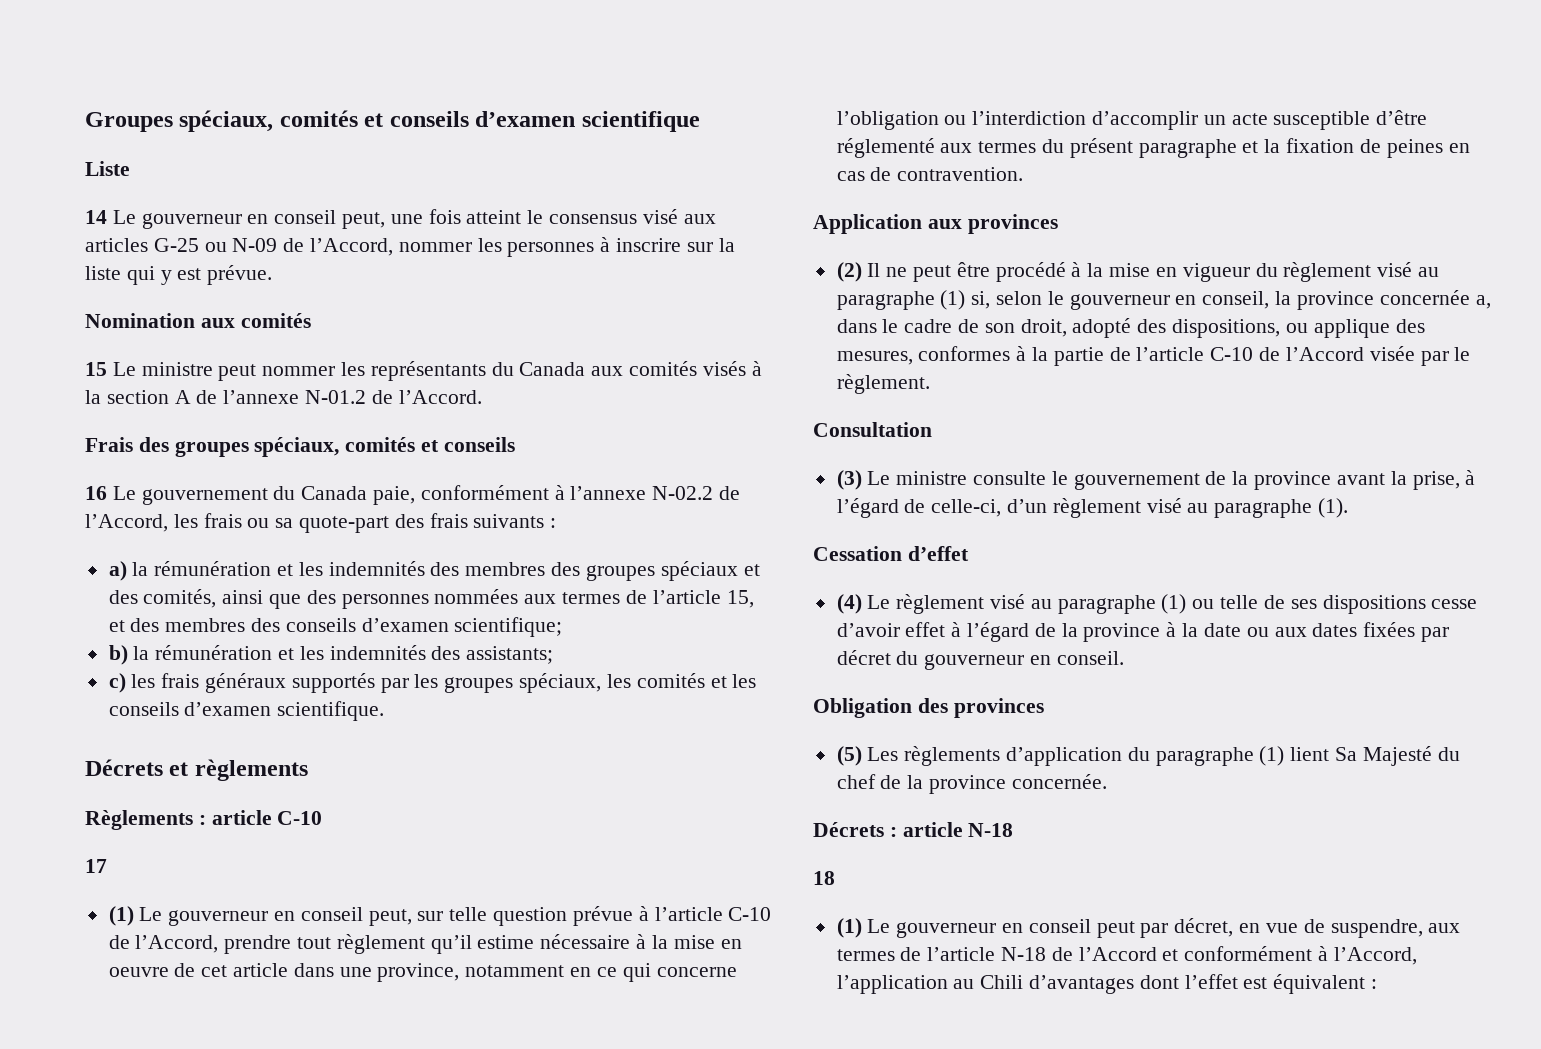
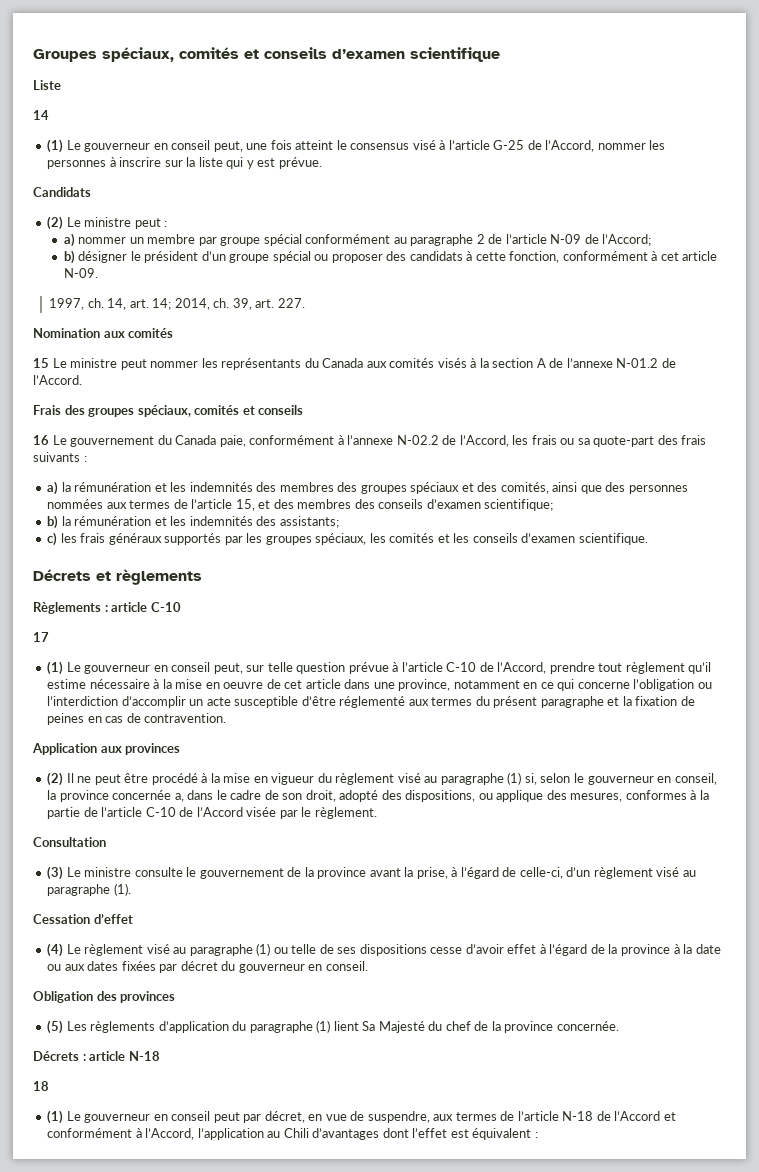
- 14 Le gouverneur en conseil peut, une fois atteint le consensus visé aux articles G-25 ou N-09 de l’Accord, nommer les personnes à inscrire sur la liste qui y est prévue.
+ 14
+ (1) Le gouverneur en conseil peut, une fois atteint le consensus visé à l’article G-25 de l’Accord, nommer les personnes à inscrire sur la liste qui y est prévue.
+ Candidats
+ (2) Le ministre peut :
+ a) nommer un membre par groupe spécial conformément au paragraphe 2 de l’article N-09 de l’Accord;
+ b) désigner le président d’un groupe spécial ou proposer des candidats à cette fonction, conformément à cet article N-09.
+ 1997, ch. 14, art. 14; 2014, ch. 39, art. 227.

